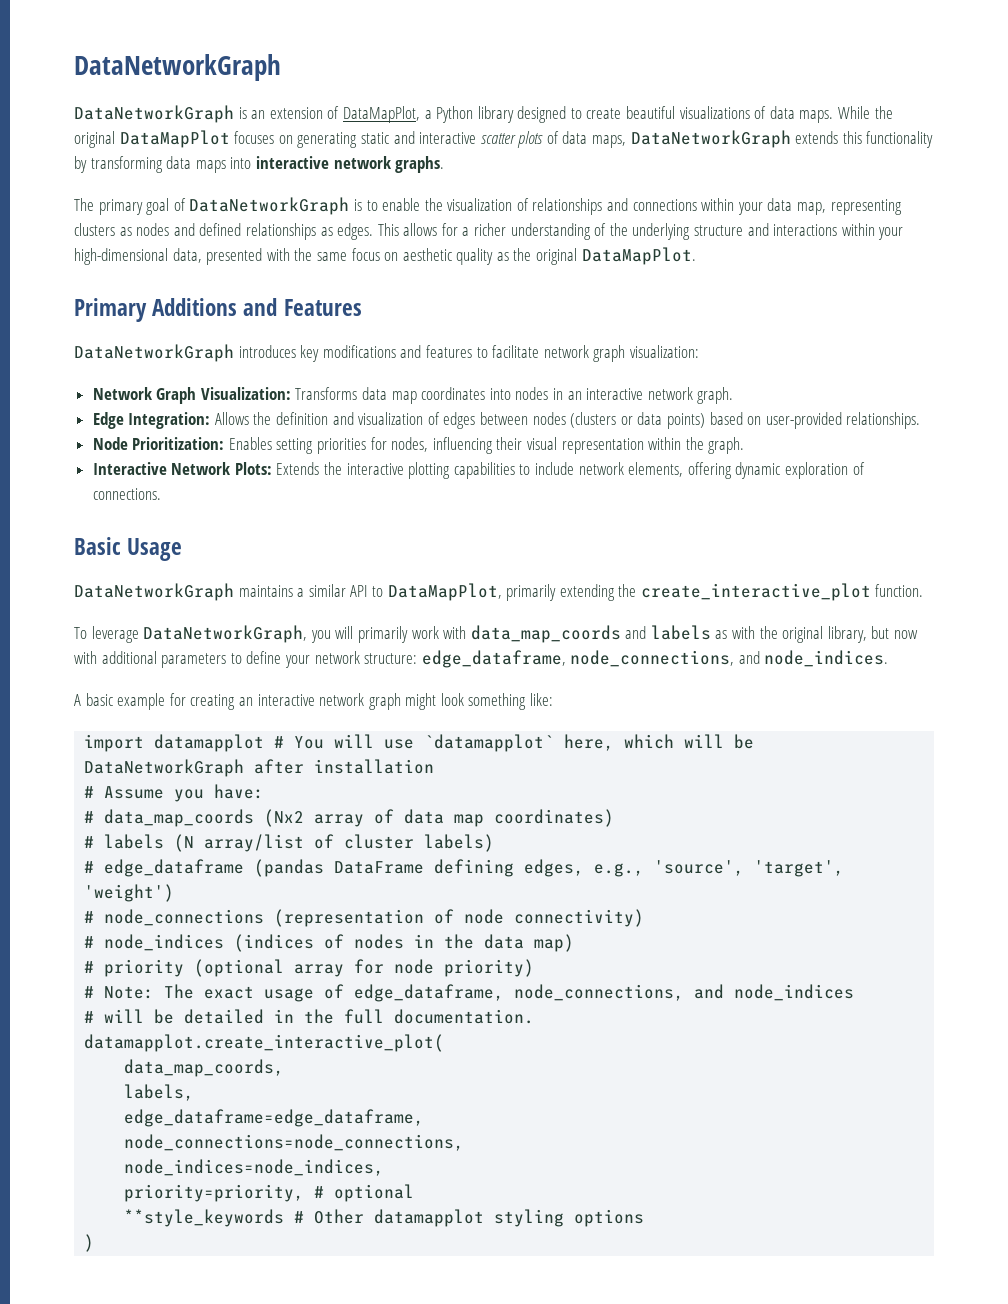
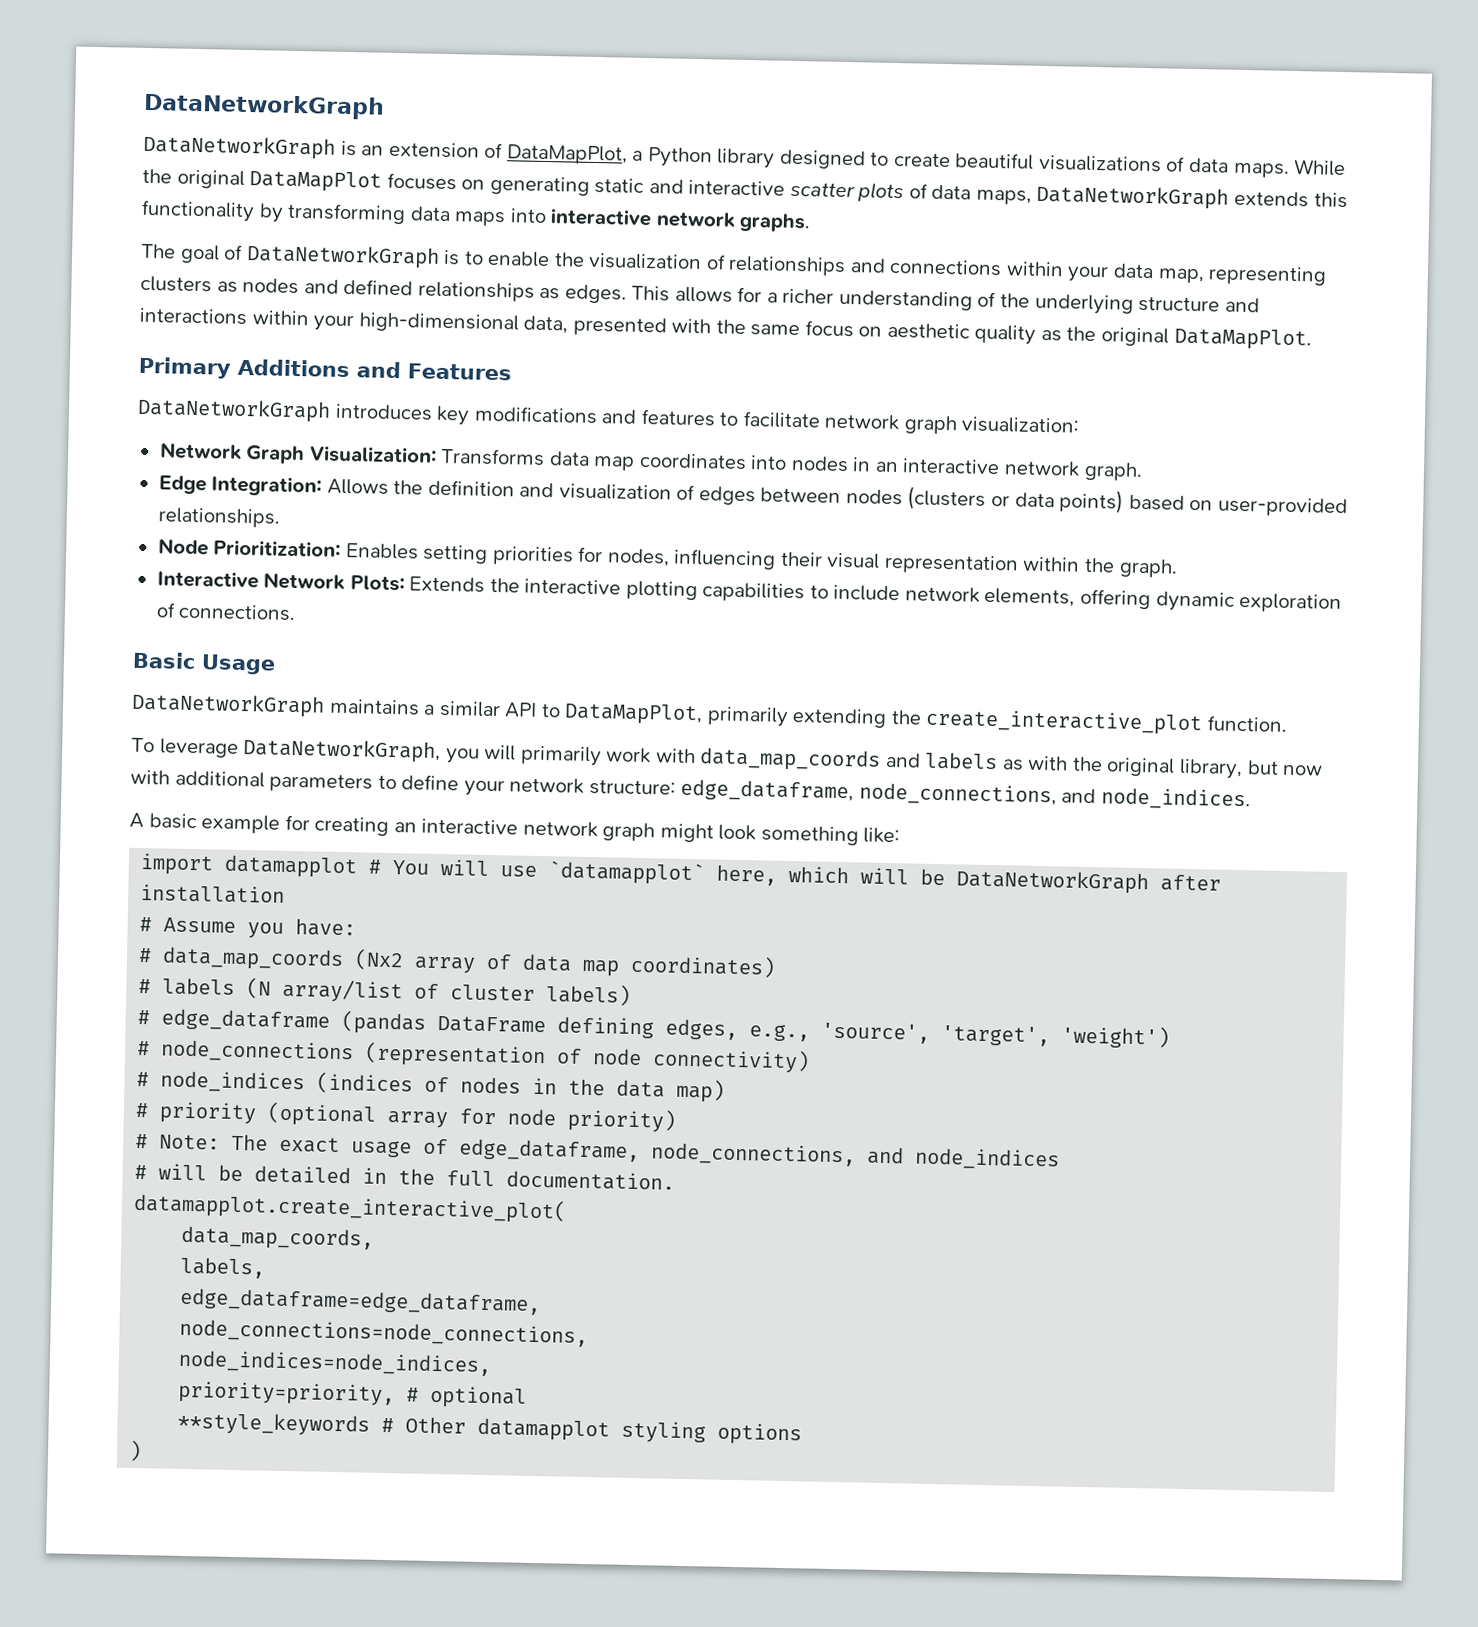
- The primary goal of DataNetworkGraph is to enable the visualization of relationships and connections within your data map, representing clusters as nodes and defined relationships as edges.
+ The goal of DataNetworkGraph is to enable the visualization of relationships and connections within your data map, representing clusters as nodes and defined relationships as edges.

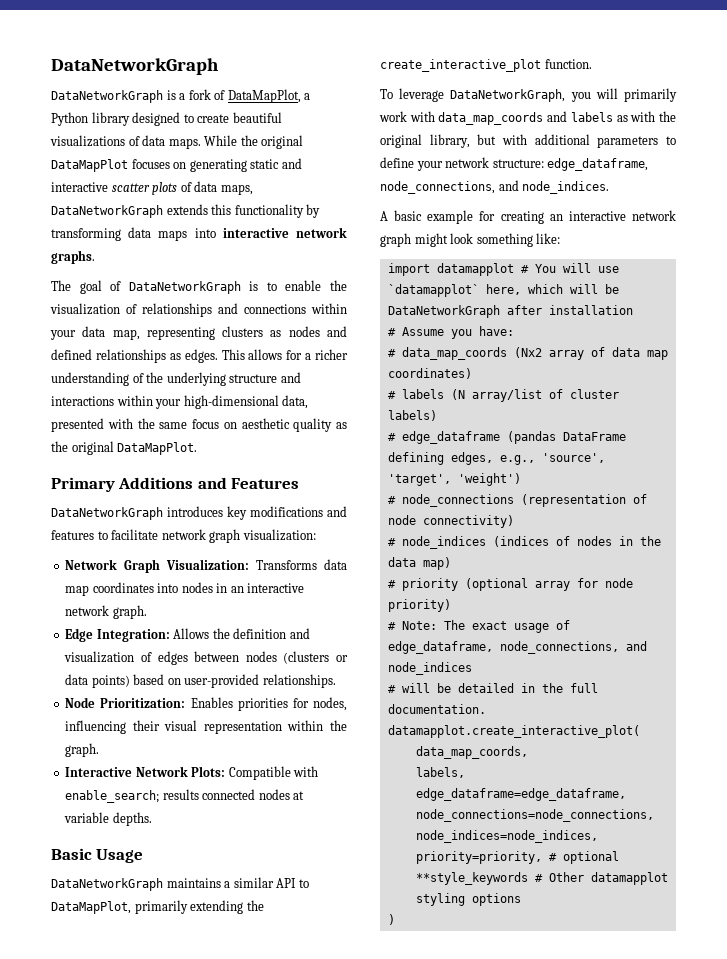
- DataNetworkGraph is an extension of DataMapPlot, a Python library designed to create beautiful visualizations of data maps.
+ DataNetworkGraph is a fork of DataMapPlot, a Python library designed to create beautiful visualizations of data maps.
- Node Prioritization: Enables setting priorities for nodes, influencing their visual representation within the graph.
+ Node Prioritization: Enables priorities for nodes, influencing their visual representation within the graph.
- Interactive Network Plots: Extends the interactive plotting capabilities to include network elements, offering dynamic exploration of connections.
+ Interactive Network Plots: Compatible with enable_search; results connected nodes at variable depths.
- To leverage DataNetworkGraph, you will primarily work with data_map_coords and labels as with the original library, but now with additional parameters to define your network structure: edge_dataframe, node_connections, and node_indices.
+ To leverage DataNetworkGraph, you will primarily work with data_map_coords and labels as with the original library, but with additional parameters to define your network structure: edge_dataframe, node_connections, and node_indices.

